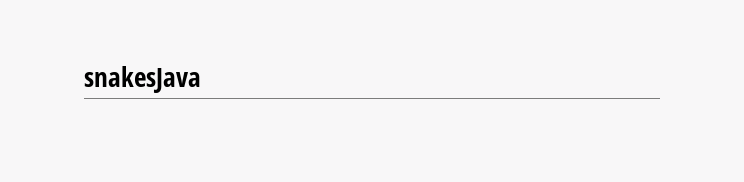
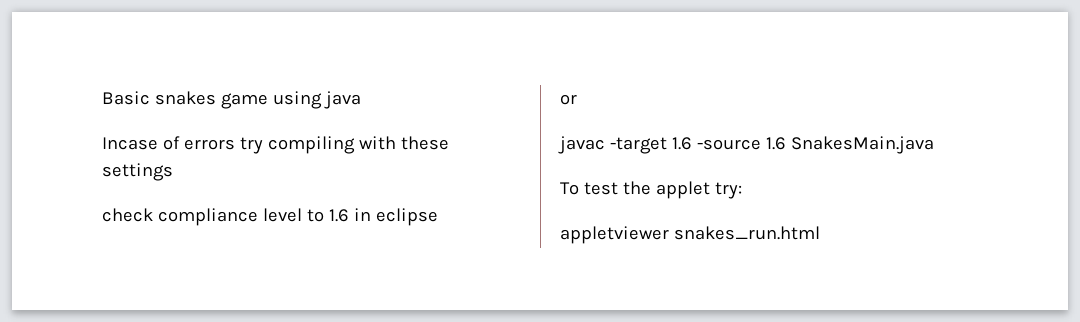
- snakesJava
+ Basic snakes game using java
+ Incase of errors try compiling with these settings
+ check compliance level to 1.6 in eclipse
+ or
+ javac -target 1.6 -source 1.6 SnakesMain.java
+ To test the applet try:
+ appletviewer snakes_run.html

